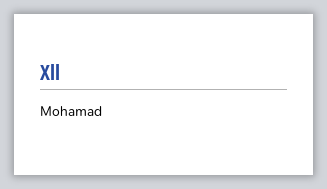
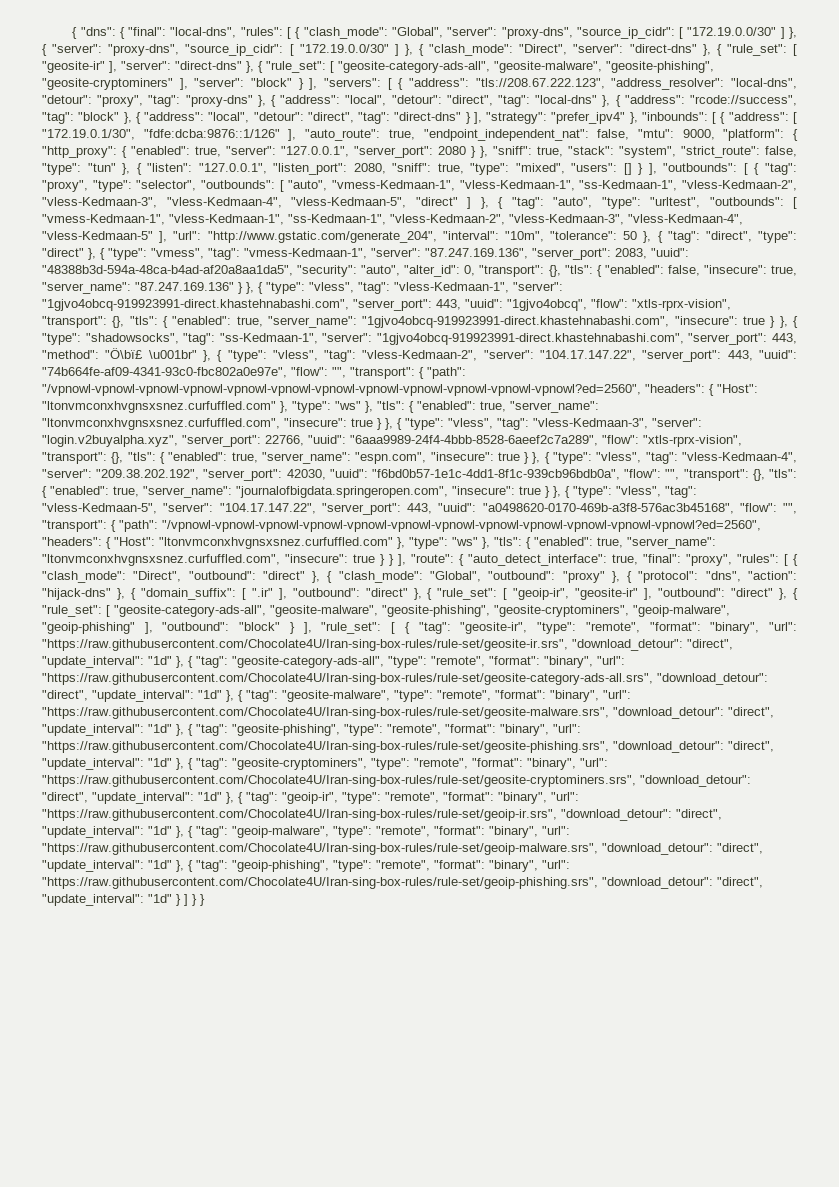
- Xll
- Mohamad
+ { "dns": { "final": "local-dns", "rules": [ { "clash_mode": "Global", "server": "proxy-dns", "source_ip_cidr": [ "172.19.0.0/30" ] }, { "server": "proxy-dns", "source_ip_cidr": [ "172.19.0.0/30" ] }, { "clash_mode": "Direct", "server": "direct-dns" }, { "rule_set": [ "geosite-ir" ], "server": "direct-dns" }, { "rule_set": [ "geosite-category-ads-all", "geosite-malware", "geosite-phishing", "geosite-cryptominers" ], "server": "block" } ], "servers": [ { "address": "tls://208.67.222.123", "address_resolver": "local-dns", "detour": "proxy", "tag": "proxy-dns" }, { "address": "local", "detour": "direct", "tag": "local-dns" }, { "address": "rcode://success", "tag": "block" }, { "address": "local", "detour": "direct", "tag": "direct-dns" } ], "strategy": "prefer_ipv4" }, "inbounds": [ { "address": [ "172.19.0.1/30", "fdfe:dcba:9876::1/126" ], "auto_route": true, "endpoint_independent_nat": false, "mtu": 9000, "platform": { "http_proxy": { "enabled": true, "server": "127.0.0.1", "server_port": 2080 } }, "sniff": true, "stack": "system", "strict_route": false, "type": "tun" }, { "listen": "127.0.0.1", "listen_port": 2080, "sniff": true, "type": "mixed", "users": [] } ], "outbounds": [ { "tag": "proxy", "type": "selector", "outbounds": [ "auto", "vmess-Kedmaan-1", "vless-Kedmaan-1", "ss-Kedmaan-1", "vless-Kedmaan-2", "vless-Kedmaan-3", "vless-Kedmaan-4", "vless-Kedmaan-5", "direct" ] }, { "tag": "auto", "type": "urltest", "outbounds": [ "vmess-Kedmaan-1", "vless-Kedmaan-1", "ss-Kedmaan-1", "vless-Kedmaan-2", "vless-Kedmaan-3", "vless-Kedmaan-4", "vless-Kedmaan-5" ], "url": "http://www.gstatic.com/generate_204", "interval": "10m", "tolerance": 50 }, { "tag": "direct", "type": "direct" }, { "type": "vmess", "tag": "vmess-Kedmaan-1", "server": "87.247.169.136", "server_port": 2083, "uuid": "48388b3d-594a-48ca-b4ad-af20a8aa1da5", "security": "auto", "alter_id": 0, "transport": {}, "tls": { "enabled": false, "insecure": true, "server_name": "87.247.169.136" } }, { "type": "vless", "tag": "vless-Kedmaan-1", "server": "1gjvo4obcq-919923991-direct.khastehnabashi.com", "server_port": 443, "uuid": "1gjvo4obcq", "flow": "xtls-rprx-vision", "transport": {}, "tls": { "enabled": true, "server_name": "1gjvo4obcq-919923991-direct.khastehnabashi.com", "insecure": true } }, { "type": "shadowsocks", "tag": "ss-Kedmaan-1", "server": "1gjvo4obcq-919923991-direct.khastehnabashi.com", "server_port": 443, "method": "Ö\bï£ \u001br" }, { "type": "vless", "tag": "vless-Kedmaan-2", "server": "104.17.147.22", "server_port": 443, "uuid": "74b664fe-af09-4341-93c0-fbc802a0e97e", "flow": "", "transport": { "path": "/vpnowl-vpnowl-vpnowl-vpnowl-vpnowl-vpnowl-vpnowl-vpnowl-vpnowl-vpnowl-vpnowl-vpnowl?ed=2560", "headers": { "Host": "ltonvmconxhvgnsxsnez.curfuffled.com" }, "type": "ws" }, "tls": { "enabled": true, "server_name": "ltonvmconxhvgnsxsnez.curfuffled.com", "insecure": true } }, { "type": "vless", "tag": "vless-Kedmaan-3", "server": "login.v2buyalpha.xyz", "server_port": 22766, "uuid": "6aaa9989-24f4-4bbb-8528-6aeef2c7a289", "flow": "xtls-rprx-vision", "transport": {}, "tls": { "enabled": true, "server_name": "espn.com", "insecure": true } }, { "type": "vless", "tag": "vless-Kedmaan-4", "server": "209.38.202.192", "server_port": 42030, "uuid": "f6bd0b57-1e1c-4dd1-8f1c-939cb96bdb0a", "flow": "", "transport": {}, "tls": { "enabled": true, "server_name": "journalofbigdata.springeropen.com", "insecure": true } }, { "type": "vless", "tag": "vless-Kedmaan-5", "server": "104.17.147.22", "server_port": 443, "uuid": "a0498620-0170-469b-a3f8-576ac3b45168", "flow": "", "transport": { "path": "/vpnowl-vpnowl-vpnowl-vpnowl-vpnowl-vpnowl-vpnowl-vpnowl-vpnowl-vpnowl-vpnowl-vpnowl?ed=2560", "headers": { "Host": "ltonvmconxhvgnsxsnez.curfuffled.com" }, "type": "ws" }, "tls": { "enabled": true, "server_name": "ltonvmconxhvgnsxsnez.curfuffled.com", "insecure": true } } ], "route": { "auto_detect_interface": true, "final": "proxy", "rules": [ { "clash_mode": "Direct", "outbound": "direct" }, { "clash_mode": "Global", "outbound": "proxy" }, { "protocol": "dns", "action": "hijack-dns" }, { "domain_suffix": [ ".ir" ], "outbound": "direct" }, { "rule_set": [ "geoip-ir", "geosite-ir" ], "outbound": "direct" }, { "rule_set": [ "geosite-category-ads-all", "geosite-malware", "geosite-phishing", "geosite-cryptominers", "geoip-malware", "geoip-phishing" ], "outbound": "block" } ], "rule_set": [ { "tag": "geosite-ir", "type": "remote", "format": "binary", "url": "https://raw.githubusercontent.com/Chocolate4U/Iran-sing-box-rules/rule-set/geosite-ir.srs", "download_detour": "direct", "update_interval": "1d" }, { "tag": "geosite-category-ads-all", "type": "remote", "format": "binary", "url": "https://raw.githubusercontent.com/Chocolate4U/Iran-sing-box-rules/rule-set/geosite-category-ads-all.srs", "download_detour": "direct", "update_interval": "1d" }, { "tag": "geosite-malware", "type": "remote", "format": "binary", "url": "https://raw.githubusercontent.com/Chocolate4U/Iran-sing-box-rules/rule-set/geosite-malware.srs", "download_detour": "direct", "update_interval": "1d" }, { "tag": "geosite-phishing", "type": "remote", "format": "binary", "url": "https://raw.githubusercontent.com/Chocolate4U/Iran-sing-box-rules/rule-set/geosite-phishing.srs", "download_detour": "direct", "update_interval": "1d" }, { "tag": "geosite-cryptominers", "type": "remote", "format": "binary", "url": "https://raw.githubusercontent.com/Chocolate4U/Iran-sing-box-rules/rule-set/geosite-cryptominers.srs", "download_detour": "direct", "update_interval": "1d" }, { "tag": "geoip-ir", "type": "remote", "format": "binary", "url": "https://raw.githubusercontent.com/Chocolate4U/Iran-sing-box-rules/rule-set/geoip-ir.srs", "download_detour": "direct", "update_interval": "1d" }, { "tag": "geoip-malware", "type": "remote", "format": "binary", "url": "https://raw.githubusercontent.com/Chocolate4U/Iran-sing-box-rules/rule-set/geoip-malware.srs", "download_detour": "direct", "update_interval": "1d" }, { "tag": "geoip-phishing", "type": "remote", "format": "binary", "url": "https://raw.githubusercontent.com/Chocolate4U/Iran-sing-box-rules/rule-set/geoip-phishing.srs", "download_detour": "direct", "update_interval": "1d" } ] } }

